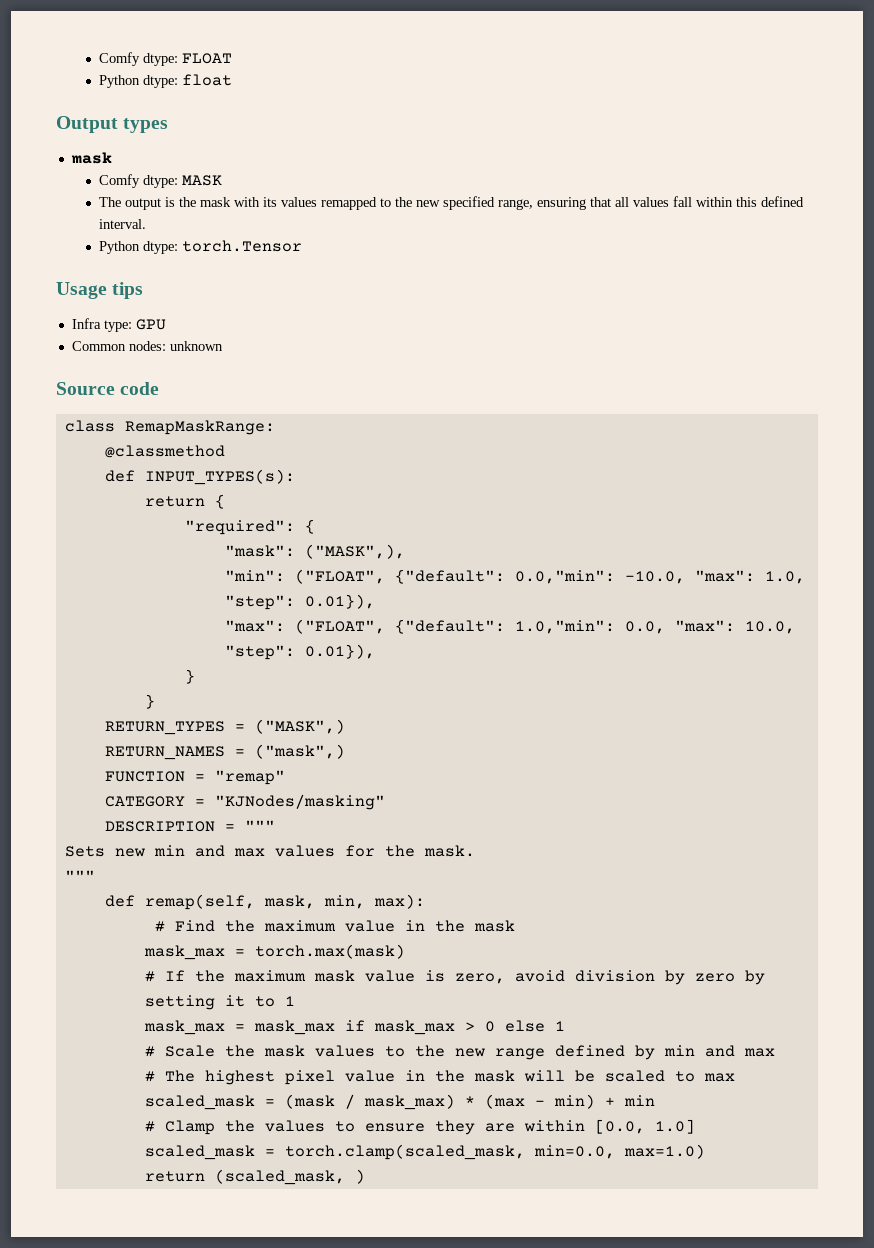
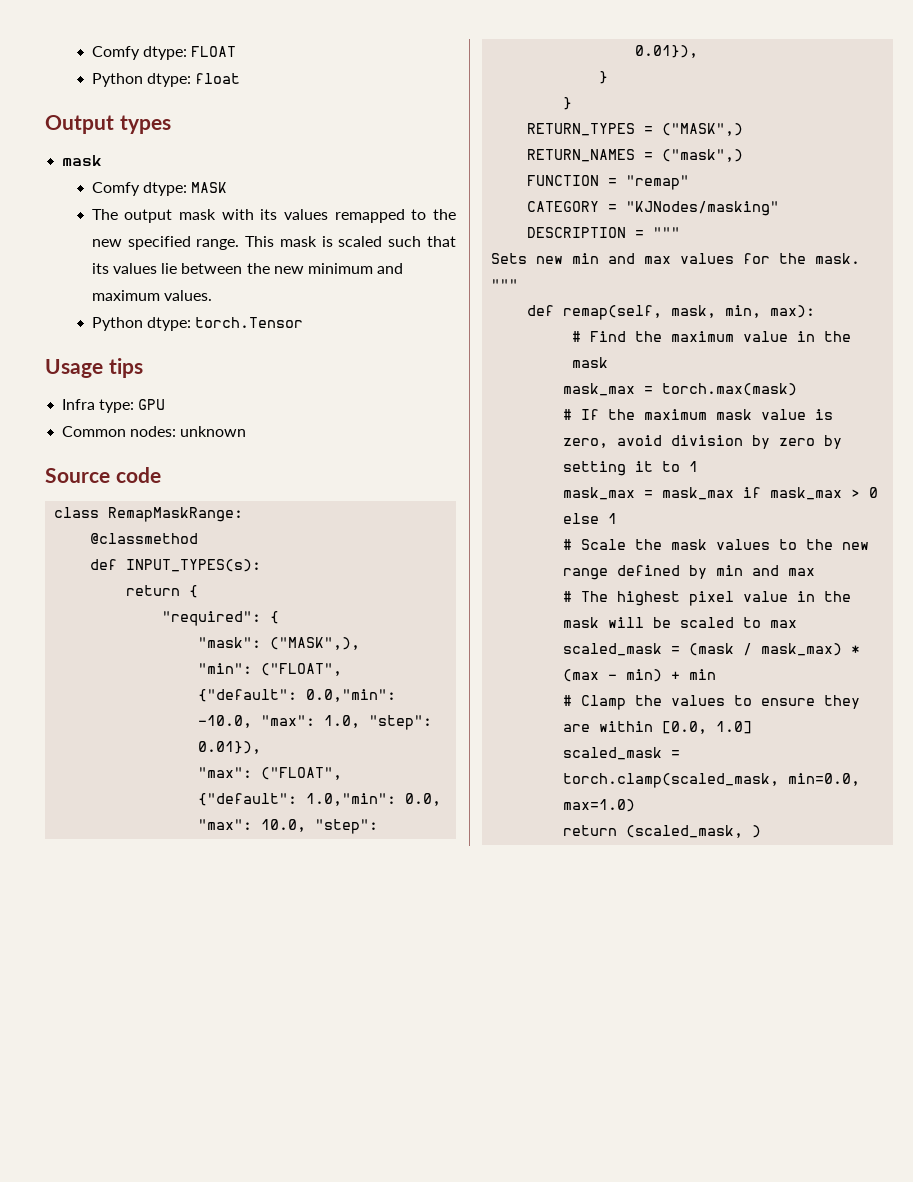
- The output is the mask with its values remapped to the new specified range, ensuring that all values fall within this defined interval.
+ The output mask with its values remapped to the new specified range. This mask is scaled such that its values lie between the new minimum and maximum values.

